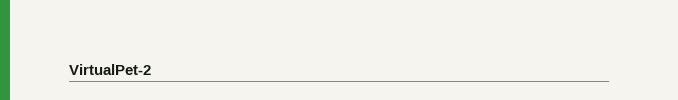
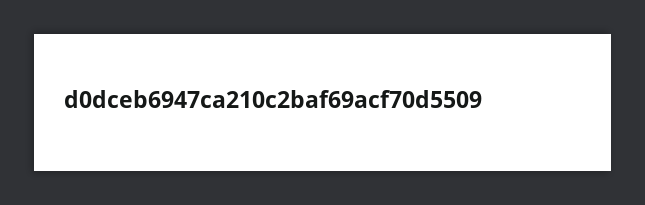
- VirtualPet-2
+ d0dceb6947ca210c2baf69acf70d5509

